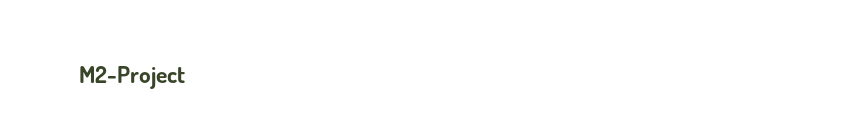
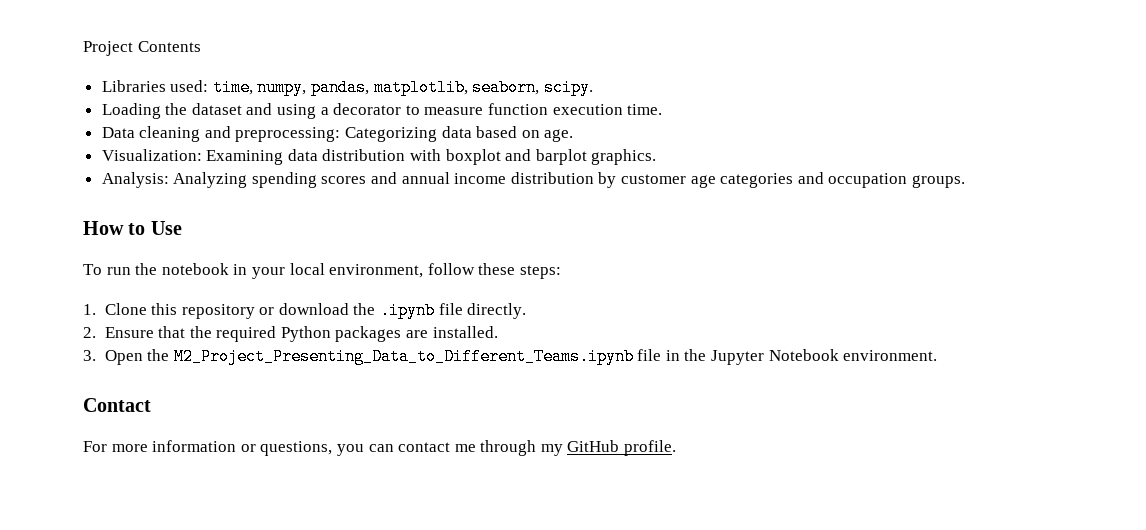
- M2-Project
+ Project Contents
+ Libraries used: time, numpy, pandas, matplotlib, seaborn, scipy.
+ Loading the dataset and using a decorator to measure function execution time.
+ Data cleaning and preprocessing: Categorizing data based on age.
+ Visualization: Examining data distribution with boxplot and barplot graphics.
+ Analysis: Analyzing spending scores and annual income distribution by customer age categories and occupation groups.
+ How to Use
+ To run the notebook in your local environment, follow these steps:
+ 1. Clone this repository or download the .ipynb file directly.
+ 2. Ensure that the required Python packages are installed.
+ 3. Open the M2_Project_Presenting_Data_to_Different_Teams.ipynb file in the Jupyter Notebook environment.
+ Contact
+ For more information or questions, you can contact me through my GitHub profile.

